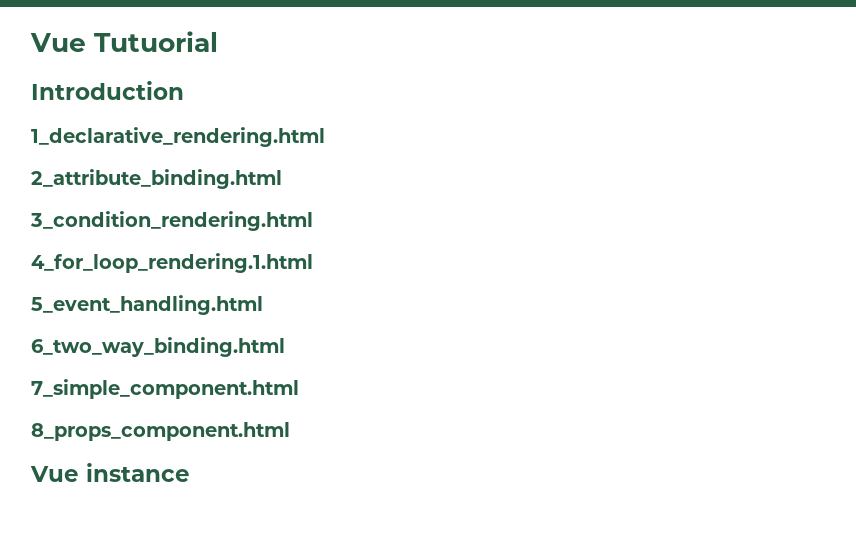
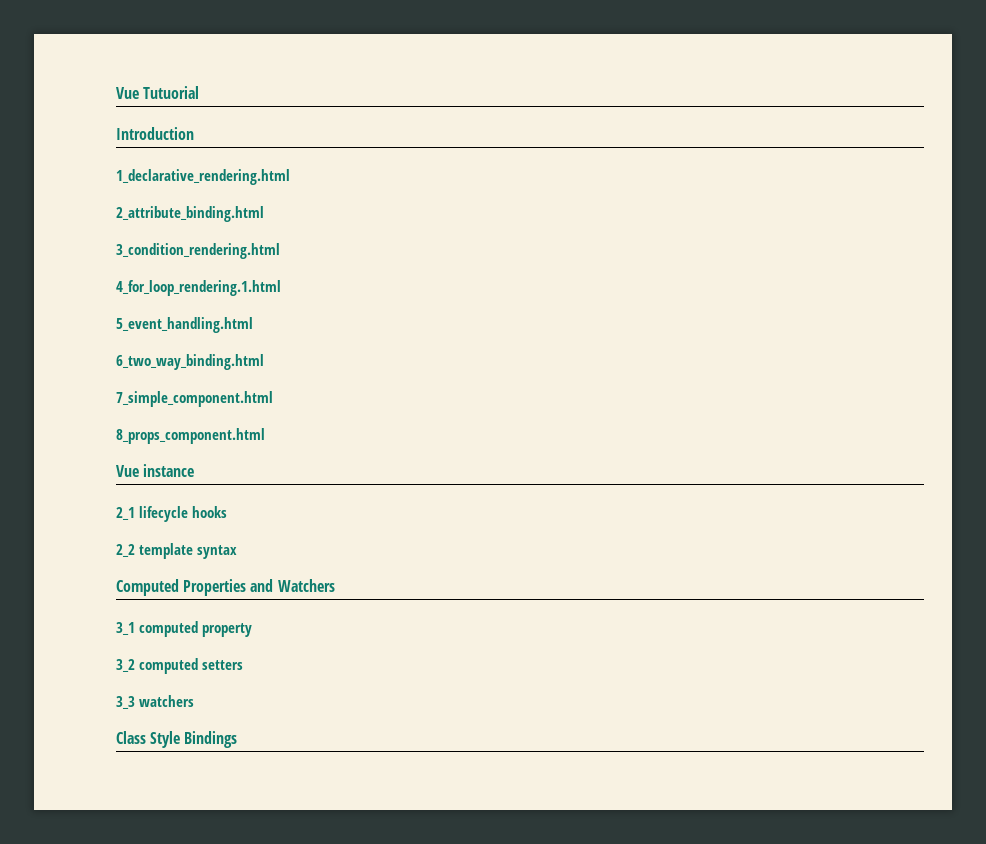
+ 2_1 lifecycle hooks
+ 2_2 template syntax
+ Computed Properties and Watchers
+ 3_1 computed property
+ 3_2 computed setters
+ 3_3 watchers
+ Class Style Bindings

